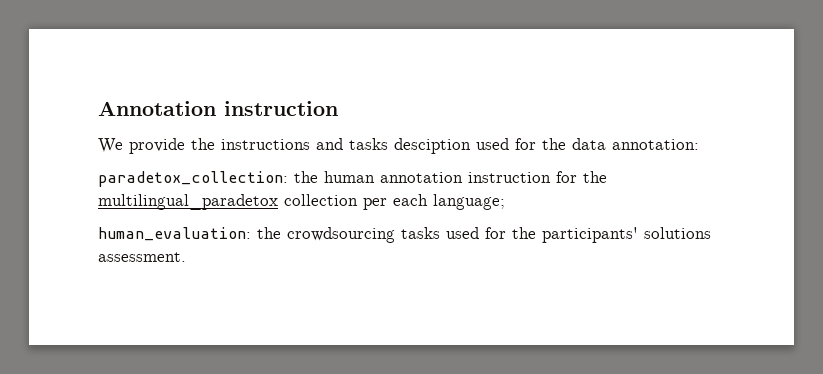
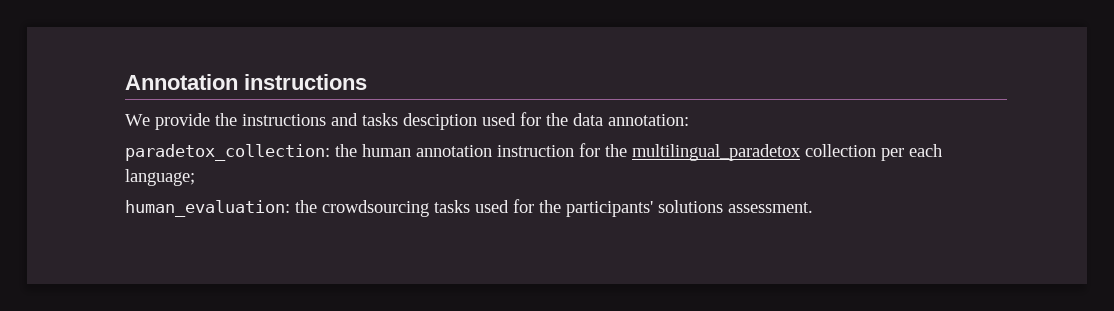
- Annotation instruction
+ Annotation instructions

